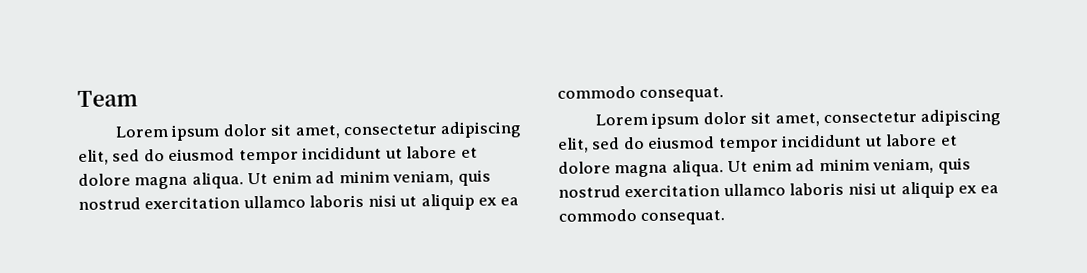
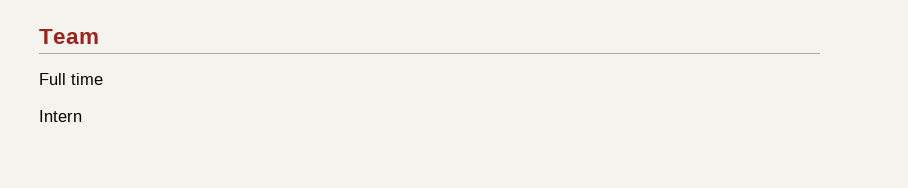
  Team
- Lorem ipsum dolor sit amet, consectetur adipiscing elit, sed do eiusmod tempor incididunt ut labore et dolore magna aliqua. Ut enim ad minim veniam, quis nostrud exercitation ullamco laboris nisi ut aliquip ex ea commodo consequat.
- Lorem ipsum dolor sit amet, consectetur adipiscing elit, sed do eiusmod tempor incididunt ut labore et dolore magna aliqua. Ut enim ad minim veniam, quis nostrud exercitation ullamco laboris nisi ut aliquip ex ea commodo consequat.
+ Full time
+ Intern

